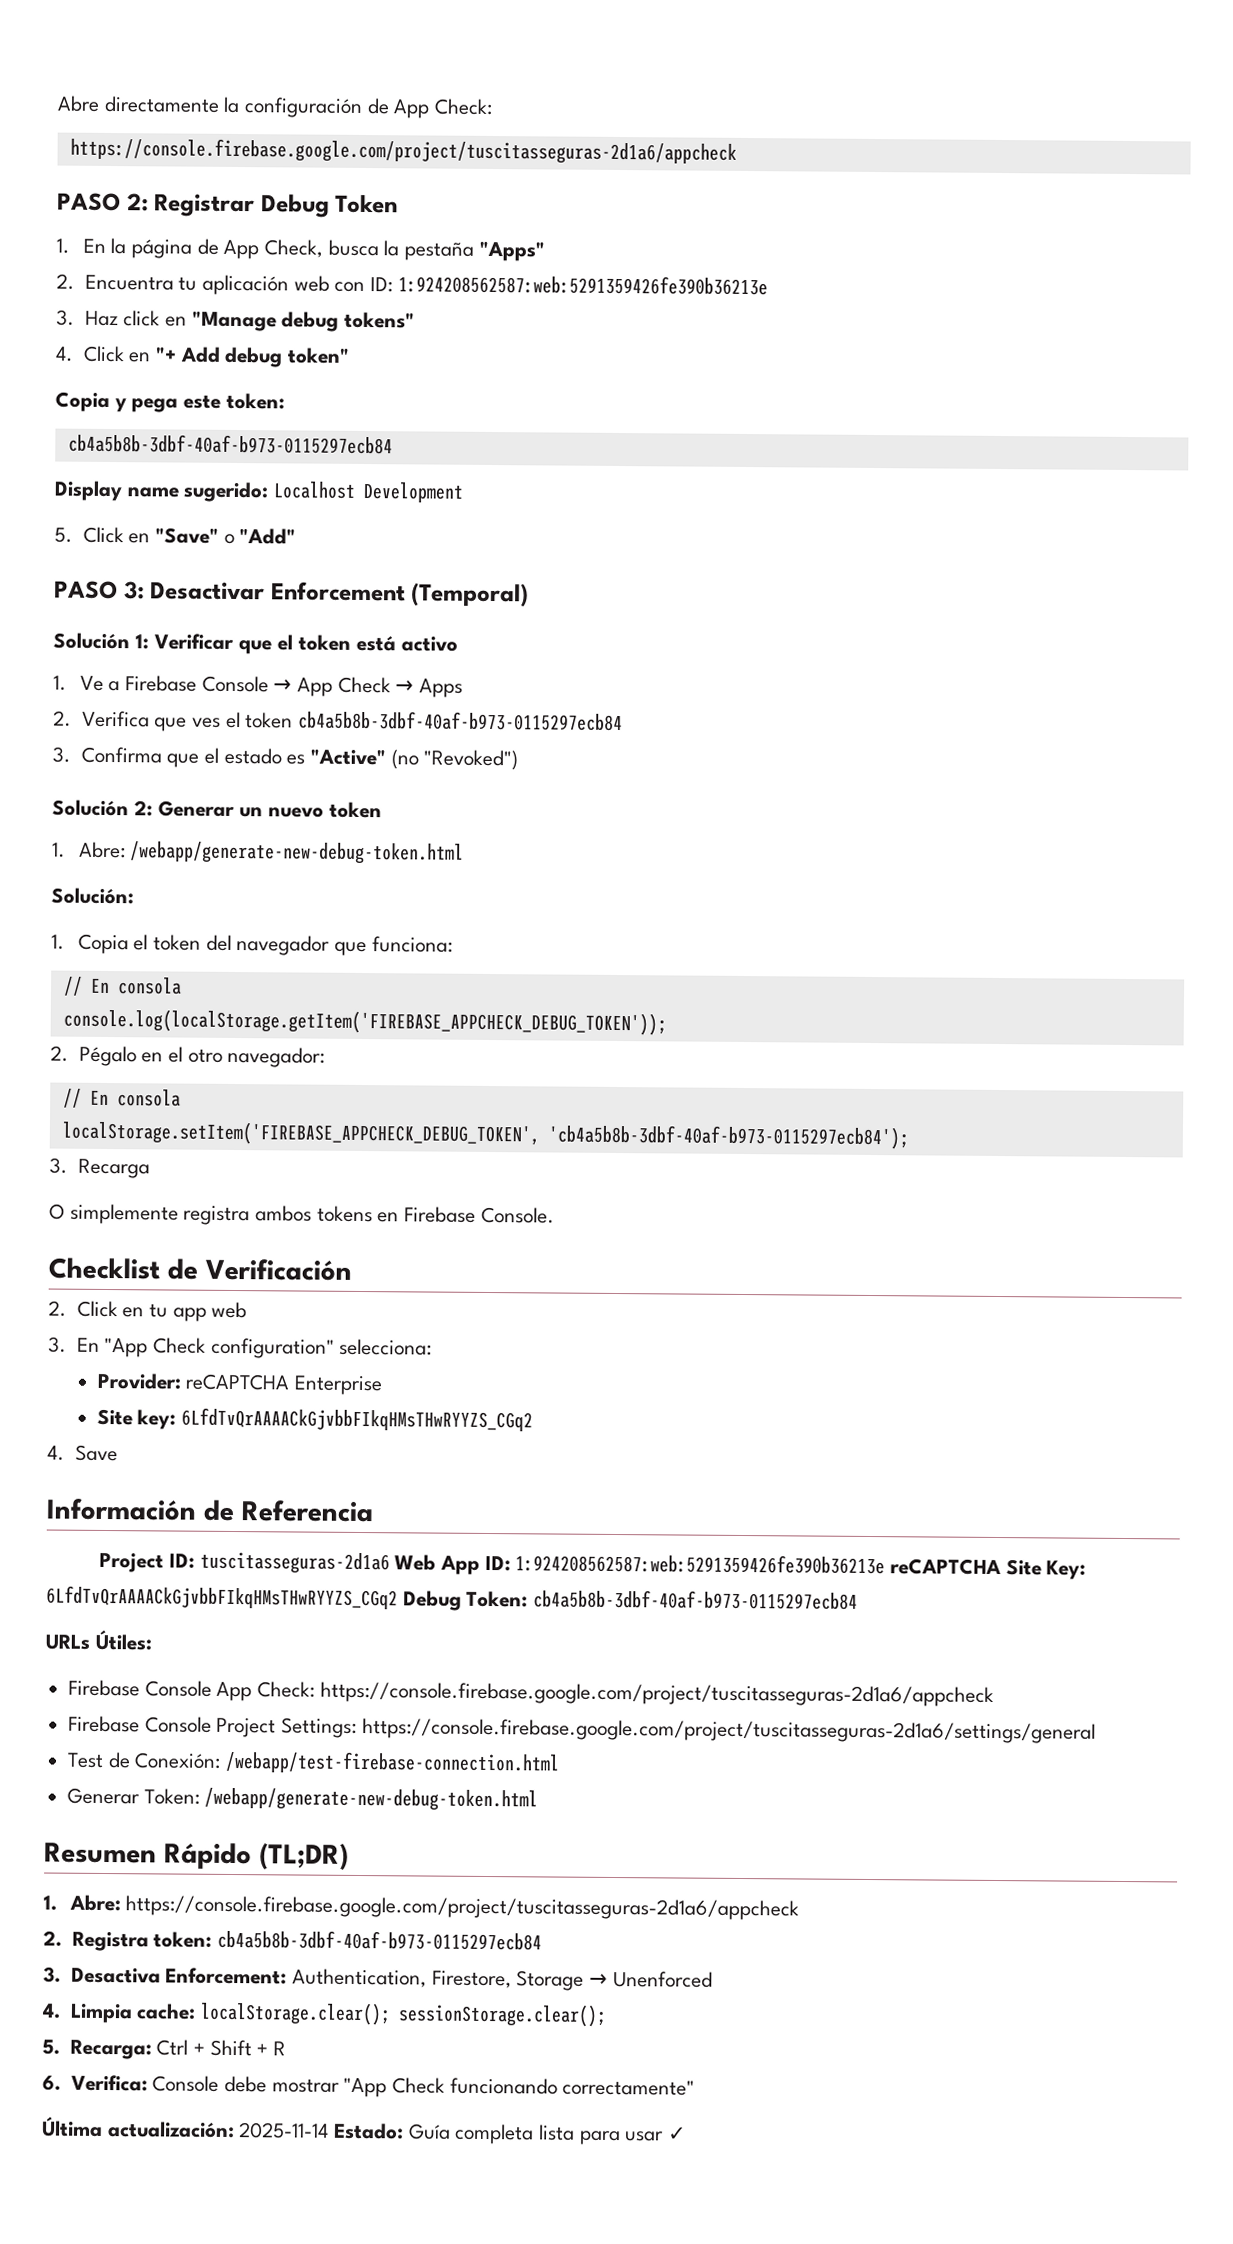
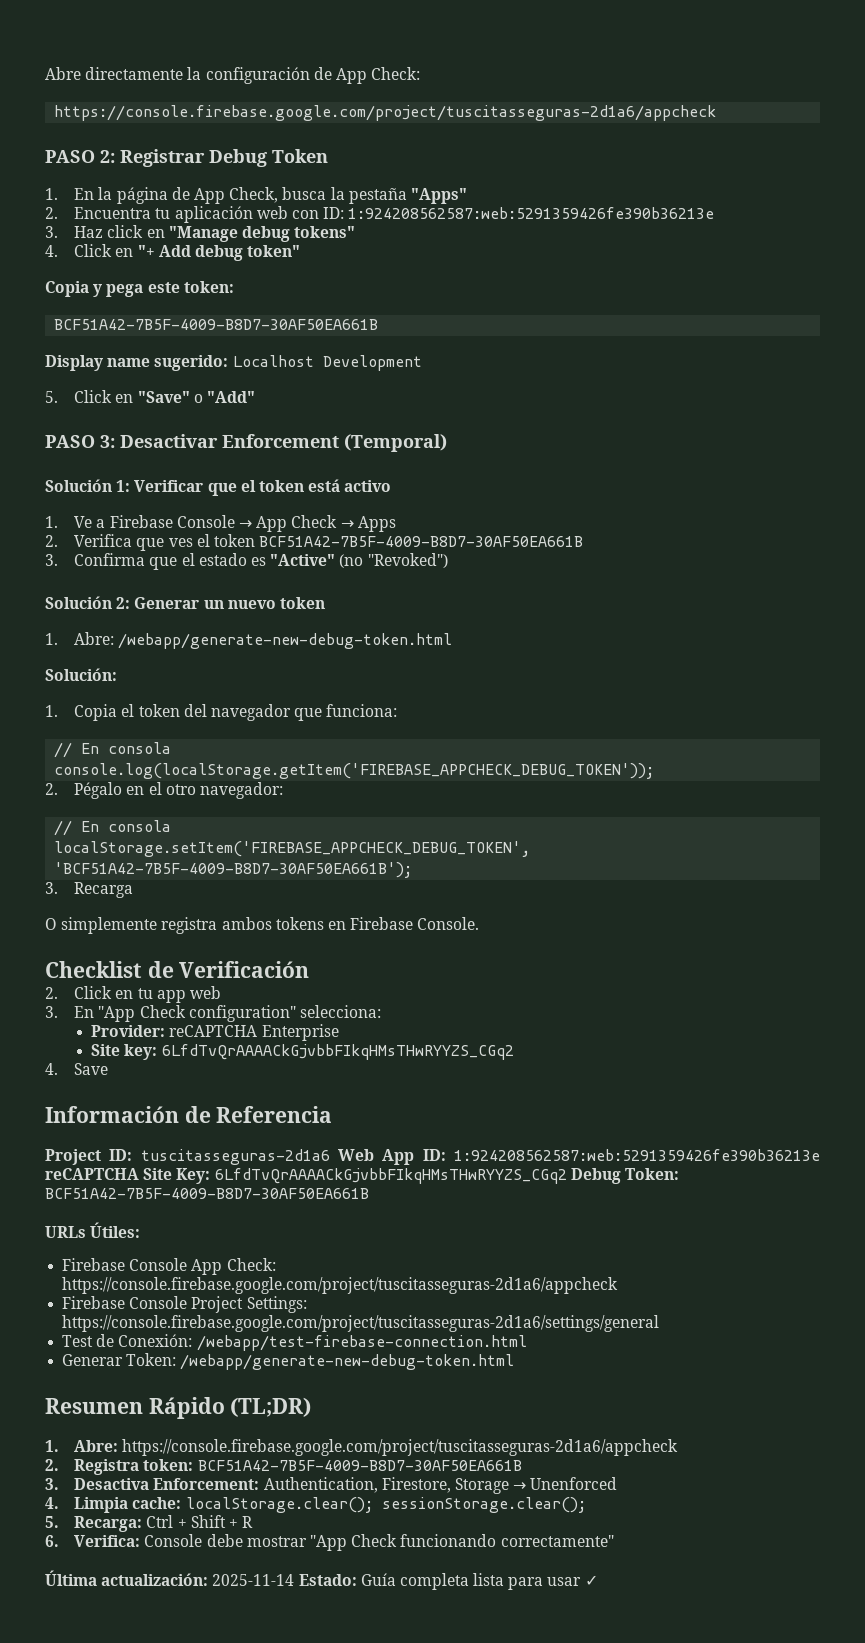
  Copia y pega este token:
- cb4a5b8b-3dbf-40af-b973-0115297ecb84
+ BCF51A42-7B5F-4009-B8D7-30AF50EA661B
- 2. Verifica que ves el token cb4a5b8b-3dbf-40af-b973-0115297ecb84
+ 2. Verifica que ves el token BCF51A42-7B5F-4009-B8D7-30AF50EA661B
- localStorage.setItem('FIREBASE_APPCHECK_DEBUG_TOKEN', 'cb4a5b8b-3dbf-40af-b973-0115297ecb84');
+ localStorage.setItem('FIREBASE_APPCHECK_DEBUG_TOKEN', 'BCF51A42-7B5F-4009-B8D7-30AF50EA661B');
- Project ID: tuscitasseguras-2d1a6 Web App ID: 1:924208562587:web:5291359426fe390b36213e reCAPTCHA Site Key: 6LfdTvQrAAAACkGjvbbFIkqHMsTHwRYYZS_CGq2 Debug Token: cb4a5b8b-3dbf-40af-b973-0115297ecb84
+ Project ID: tuscitasseguras-2d1a6 Web App ID: 1:924208562587:web:5291359426fe390b36213e reCAPTCHA Site Key: 6LfdTvQrAAAACkGjvbbFIkqHMsTHwRYYZS_CGq2 Debug Token: BCF51A42-7B5F-4009-B8D7-30AF50EA661B
- 2. Registra token: cb4a5b8b-3dbf-40af-b973-0115297ecb84
+ 2. Registra token: BCF51A42-7B5F-4009-B8D7-30AF50EA661B

